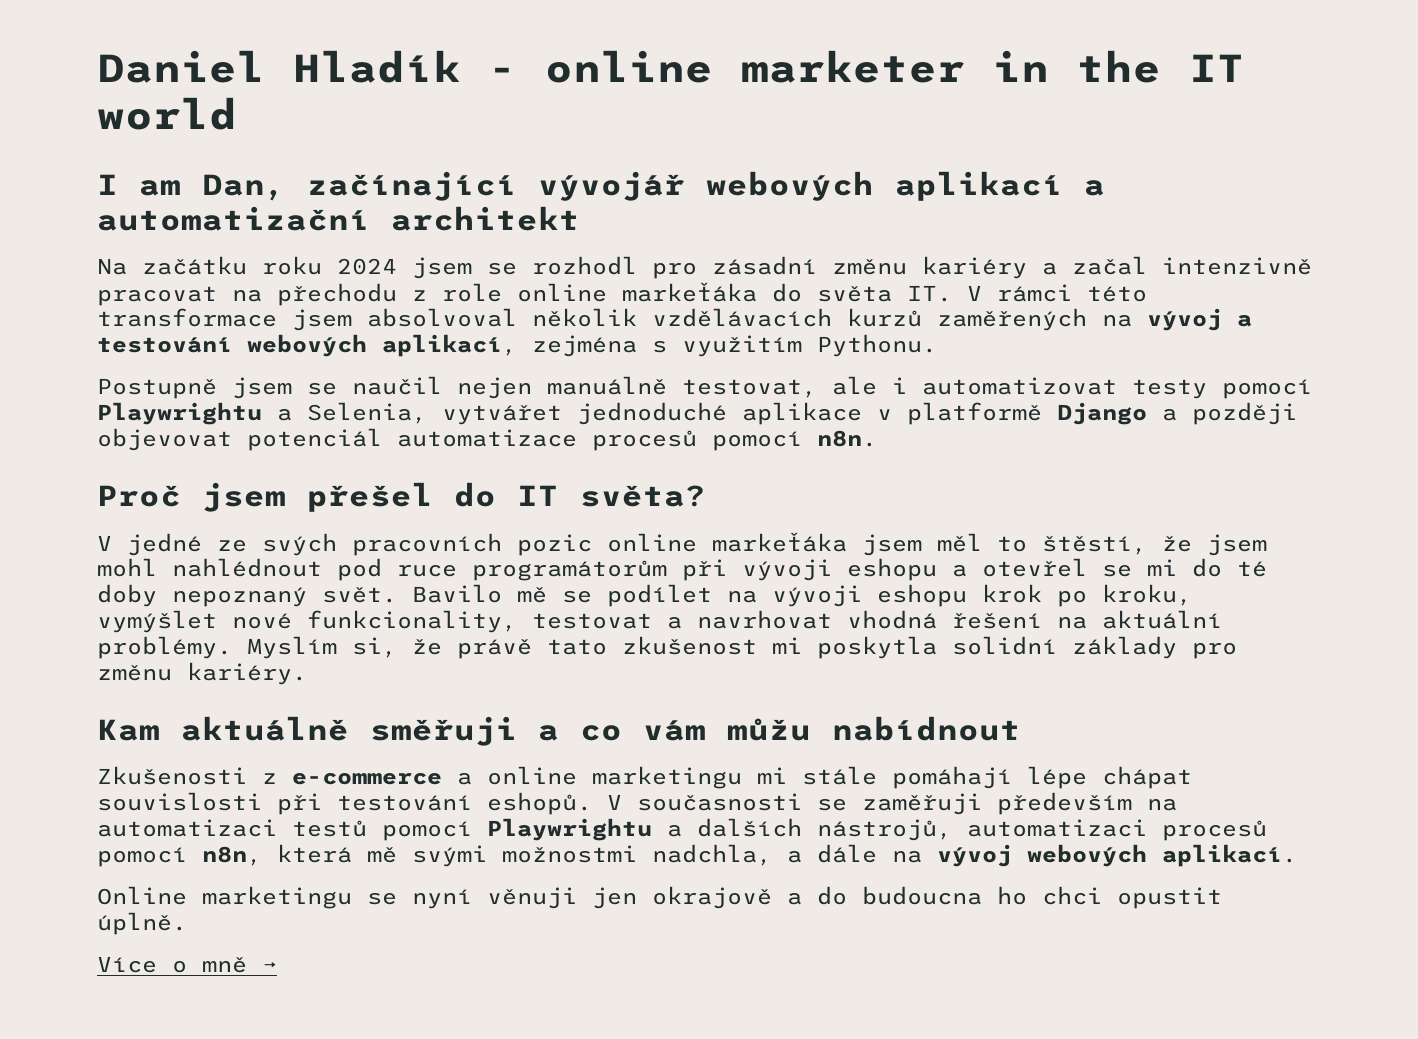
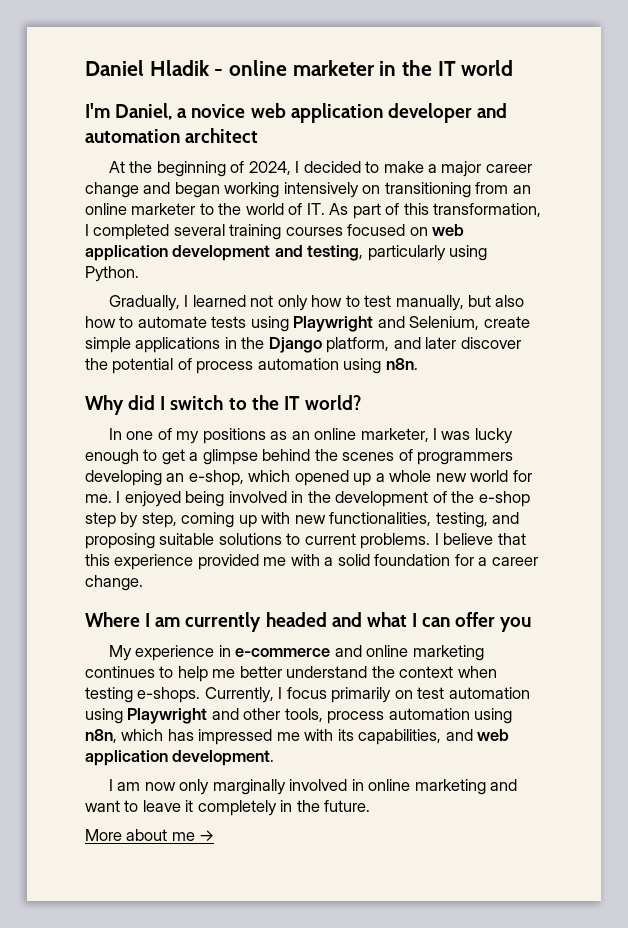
- Daniel Hladík - online marketer in the IT world
+ Daniel Hladik - online marketer in the IT world
- I am Dan, začínající vývojář webových aplikací a automatizační architekt
- Na začátku roku 2024 jsem se rozhodl pro zásadní změnu kariéry a začal intenzivně pracovat na přechodu z role online markeťáka do světa IT. V rámci této transformace jsem absolvoval několik vzdělávacích kurzů zaměřených na vývoj a testování webových aplikací, zejména s využitím Pythonu.
- Postupně jsem se naučil nejen manuálně testovat, ale i automatizovat testy pomocí Playwrightu a Selenia, vytvářet jednoduché aplikace v platformě Django a později objevovat potenciál automatizace procesů pomocí n8n.
- Proč jsem přešel do IT světa?
- V jedné ze svých pracovních pozic online markeťáka jsem měl to štěstí, že jsem mohl nahlédnout pod ruce programátorům při vývoji eshopu a otevřel se mi do té doby nepoznaný svět. Bavilo mě se podílet na vývoji eshopu krok po kroku, vymýšlet nové funkcionality, testovat a navrhovat vhodná řešení na aktuální problémy. Myslím si, že právě tato zkušenost mi poskytla solidní základy pro změnu kariéry.
- Kam aktuálně směřuji a co vám můžu nabídnout
- Zkušenosti z e-commerce a online marketingu mi stále pomáhají lépe chápat souvislosti při testování eshopů. V současnosti se zaměřuji především na automatizaci testů pomocí Playwrightu a dalších nástrojů, automatizaci procesů pomocí n8n, která mě svými možnostmi nadchla, a dále na vývoj webových aplikací.
- Online marketingu se nyní věnuji jen okrajově a do budoucna ho chci opustit úplně.
- Více o mně →
+ I'm Daniel, a novice web application developer and automation architect
+ At the beginning of 2024, I decided to make a major career change and began working intensively on transitioning from an online marketer to the world of IT. As part of this transformation, I completed several training courses focused on web application development and testing, particularly using Python.
+ Gradually, I learned not only how to test manually, but also how to automate tests using Playwright and Selenium, create simple applications in the Django platform, and later discover the potential of process automation using n8n.
+ Why did I switch to the IT world?
+ In one of my positions as an online marketer, I was lucky enough to get a glimpse behind the scenes of programmers developing an e-shop, which opened up a whole new world for me. I enjoyed being involved in the development of the e-shop step by step, coming up with new functionalities, testing, and proposing suitable solutions to current problems. I believe that this experience provided me with a solid foundation for a career change.
+ Where I am currently headed and what I can offer you
+ My experience in e-commerce and online marketing continues to help me better understand the context when testing e-shops. Currently, I focus primarily on test automation using Playwright and other tools, process automation using n8n, which has impressed me with its capabilities, and web application development.
+ I am now only marginally involved in online marketing and want to leave it completely in the future.
+ More about me →

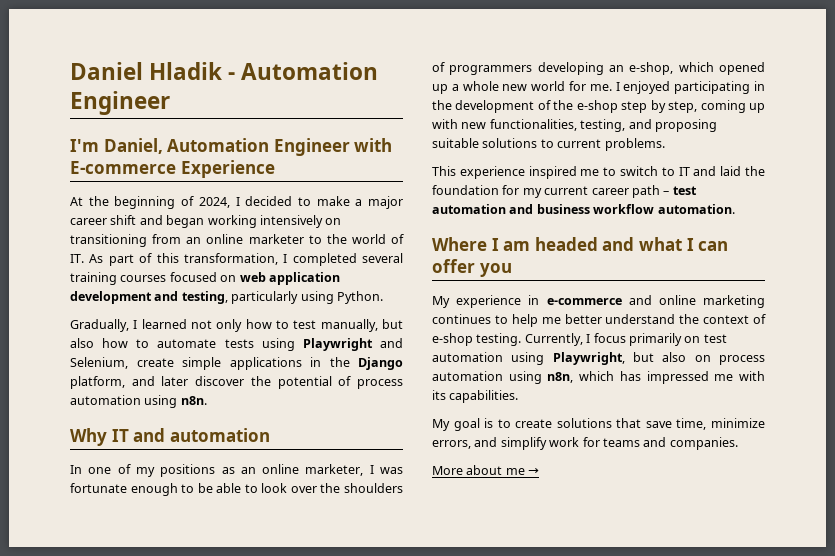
- Daniel Hladik - online marketer in the IT world
- I'm Daniel, a novice web application developer and automation architect
+ Daniel Hladik - Automation Engineer
+ I'm Daniel, Automation Engineer with E-commerce Experience
- At the beginning of 2024, I decided to make a major career change and began working intensively on transitioning from an online marketer to the world of IT. As part of this transformation, I completed several training courses focused on web application development and testing, particularly using Python.
+ At the beginning of 2024, I decided to make a major career shift and began working intensively on transitioning from an online marketer to the world of IT. As part of this transformation, I completed several training courses focused on web application development and testing, particularly using Python.
- Why did I switch to the IT world?
+ Why IT and automation
- In one of my positions as an online marketer, I was lucky enough to get a glimpse behind the scenes of programmers developing an e-shop, which opened up a whole new world for me.
+ In one of my positions as an online marketer, I was fortunate enough to be able to look over the shoulders of programmers developing an e-shop, which opened up a whole new world for me.
- I enjoyed being involved in the development of the e-shop step by step, coming up with new functionalities, testing, and proposing suitable solutions to current problems. I believe that this experience provided me with a solid foundation for a career change.
+ I enjoyed participating in the development of the e-shop step by step, coming up with new functionalities, testing, and proposing suitable solutions to current problems.
+ This experience inspired me to switch to IT and laid the foundation for my current career path – test automation and business workflow automation.
- Where I am currently headed and what I can offer you
+ Where I am headed and what I can offer you
- My experience in e-commerce and online marketing continues to help me better understand the context when testing e-shops.
+ My experience in e-commerce and online marketing continues to help me better understand the context of e-shop testing.
- Currently, I focus primarily on test automation using Playwright and other tools, process automation using n8n, which has impressed me with its capabilities, and web application development.
- I am now only marginally involved in online marketing and want to leave it completely in the future.
+ Currently, I focus primarily on test automation using Playwright, but also on process automation using n8n, which has impressed me with its capabilities.
+ My goal is to create solutions that save time, minimize errors, and simplify work for teams and companies.

